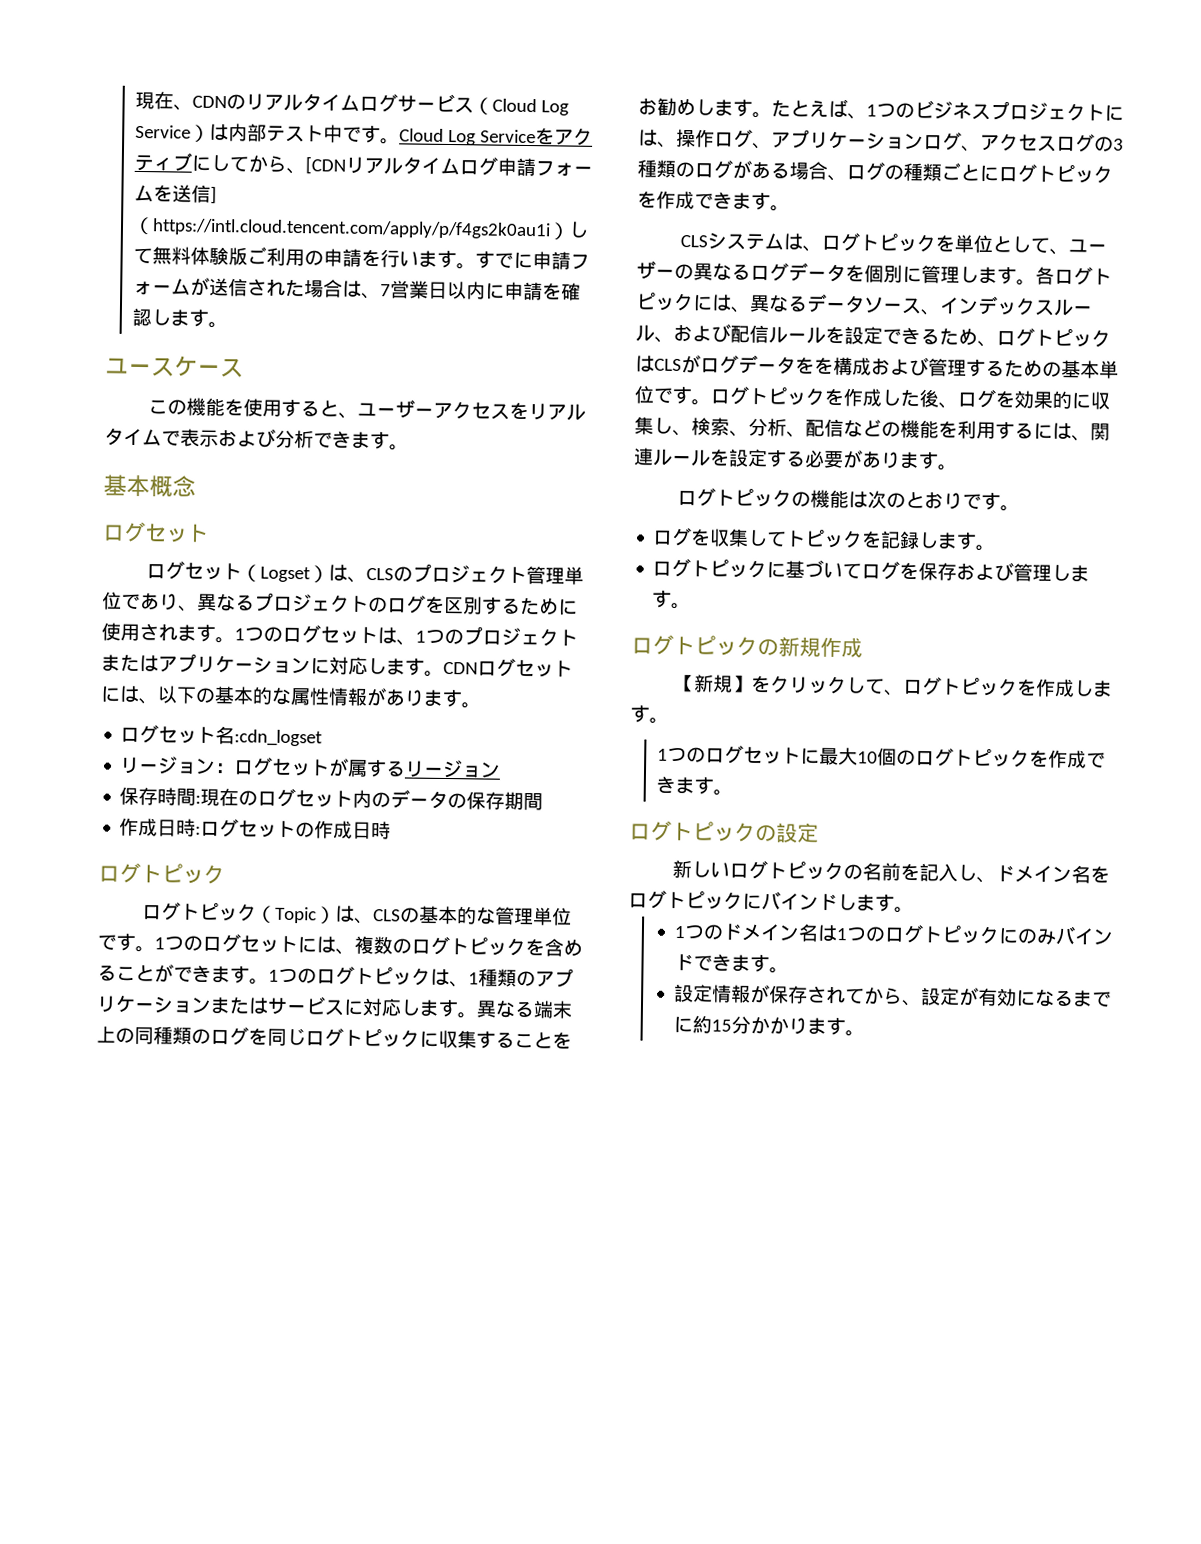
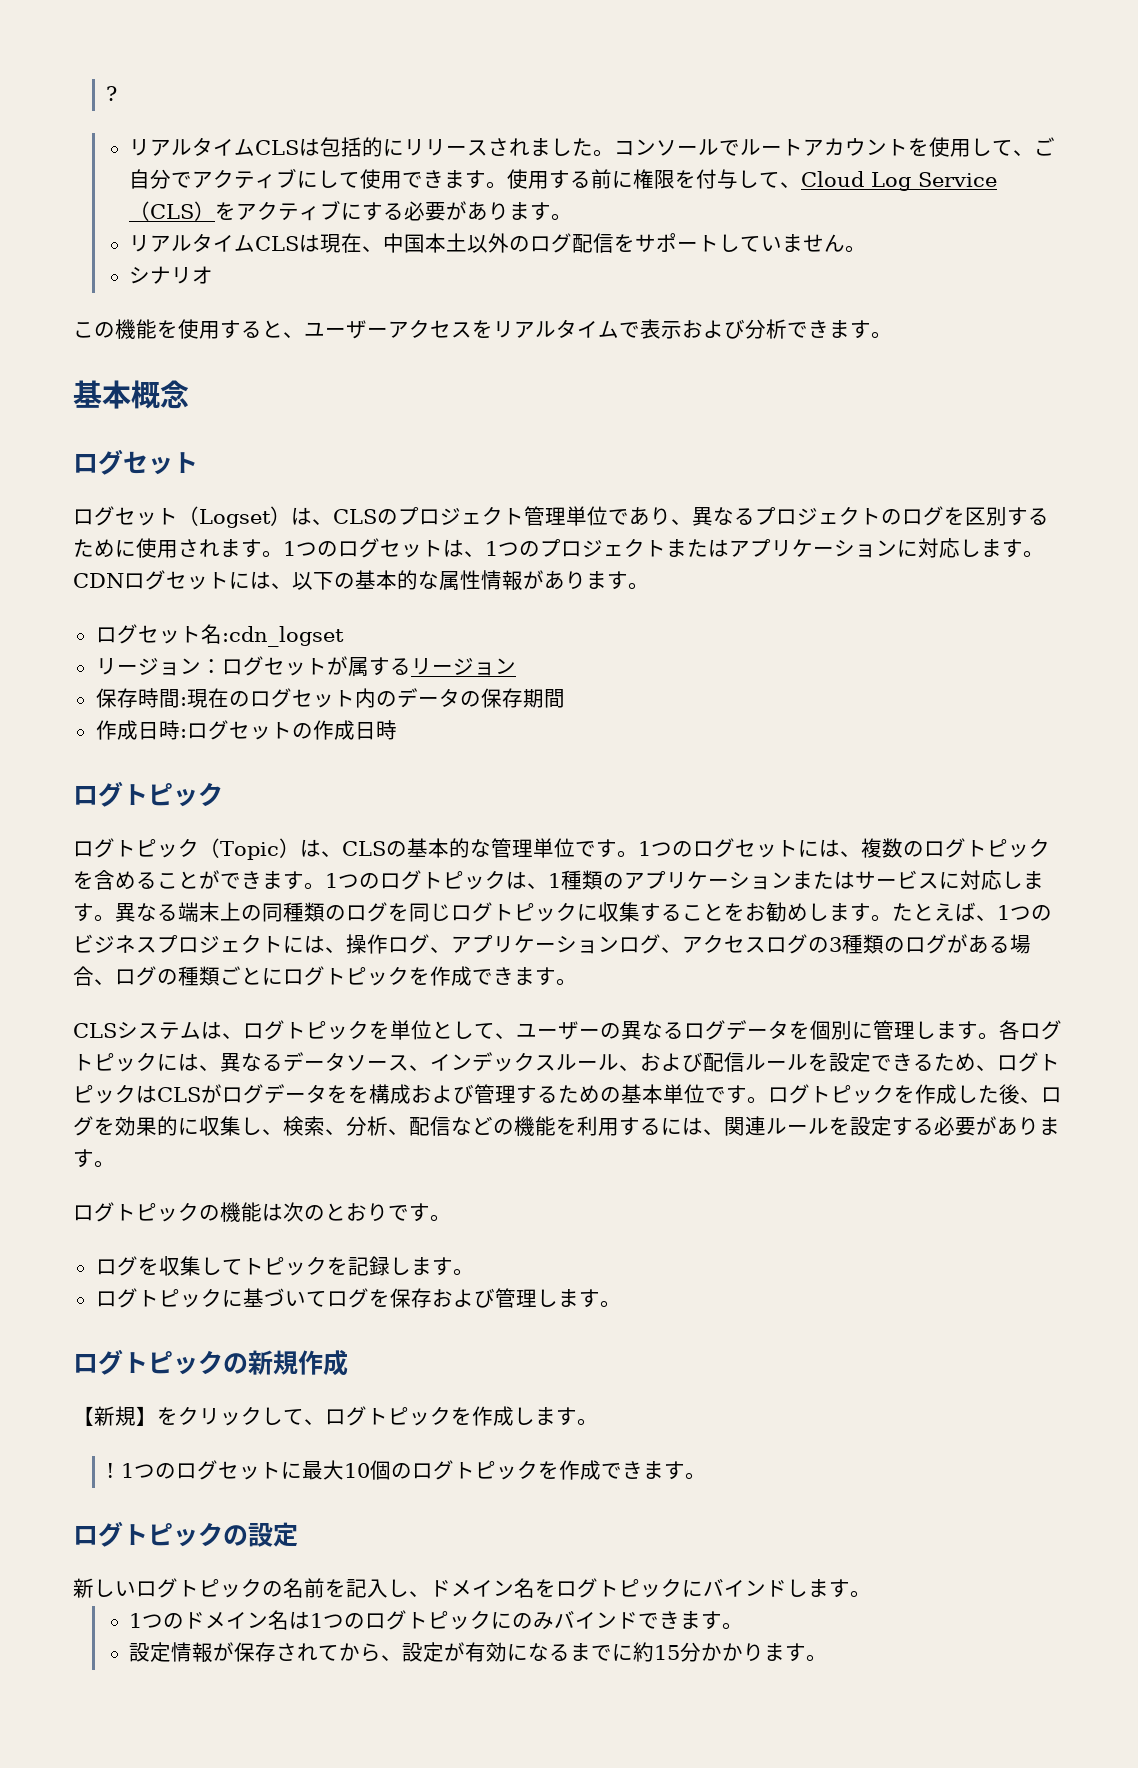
- 現在、CDNのリアルタイムログサービス（Cloud Log Service）は内部テスト中です。Cloud Log Serviceをアクティブにしてから、[CDNリアルタイムログ申請フォームを送信]（https://intl.cloud.tencent.com/apply/p/f4gs2k0au1i）して無料体験版ご利用の申請を行います。すでに申請フォームが送信された場合は、7営業日以内に申請を確認します。
- ユースケース
+ ?
+ リアルタイムCLSは包括的にリリースされました。コンソールでルートアカウントを使用して、ご自分でアクティブにして使用できます。使用する前に権限を付与して、Cloud Log Service（CLS）をアクティブにする必要があります。
+ リアルタイムCLSは現在、中国本土以外のログ配信をサポートしていません。
+ シナリオ
+ !

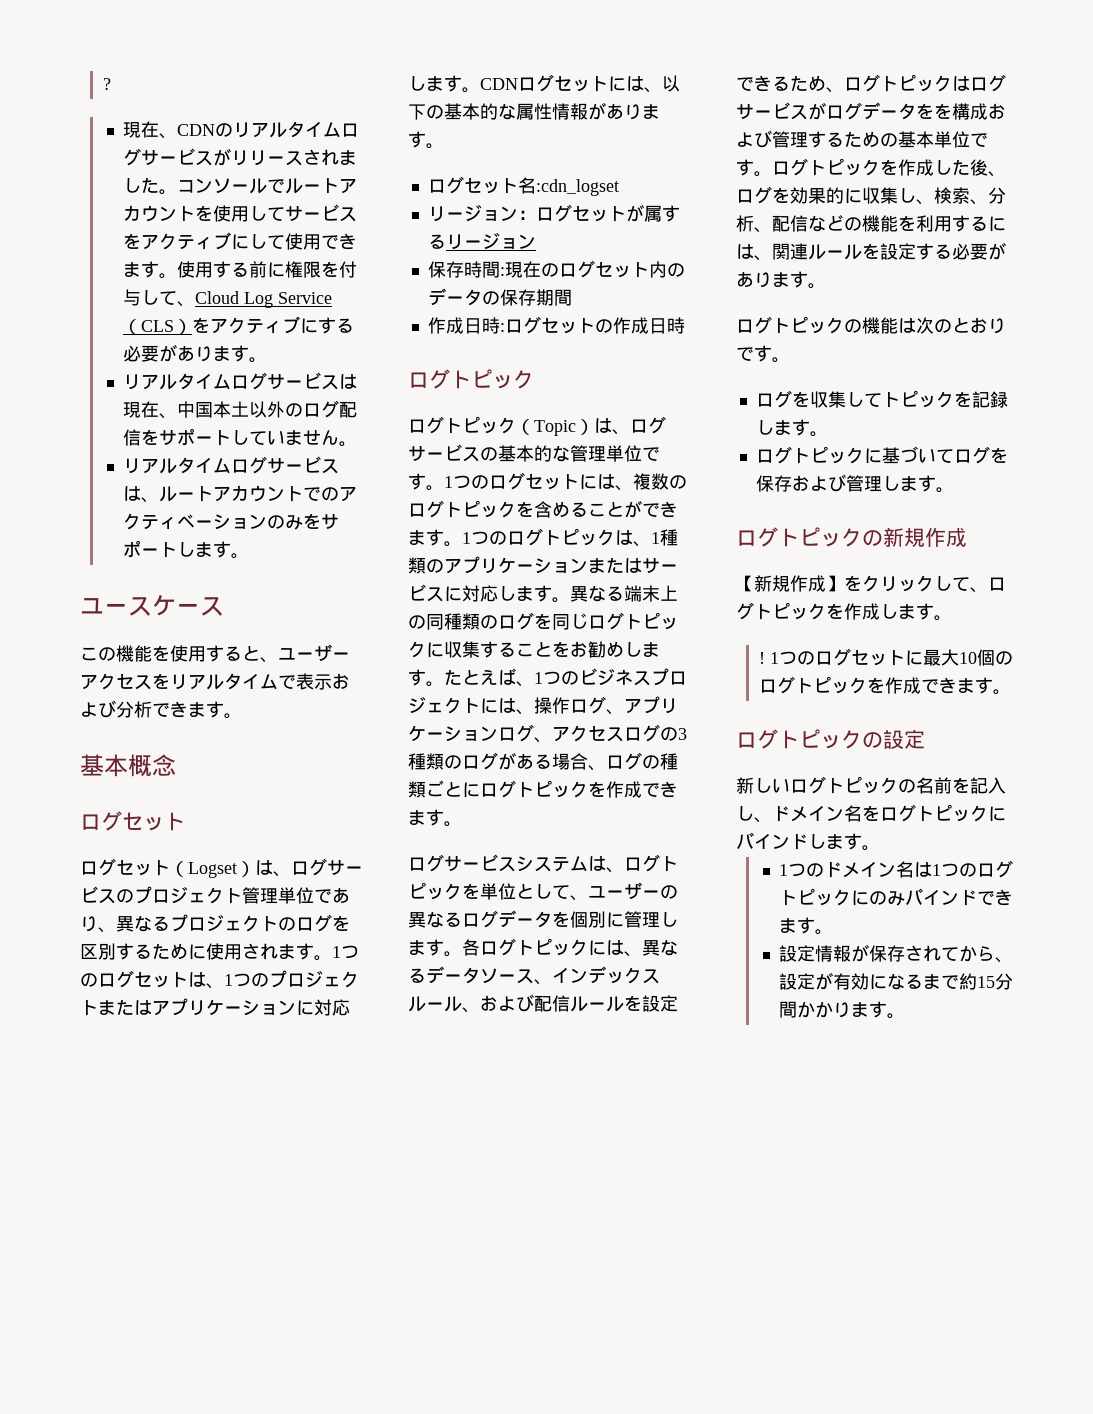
- リアルタイムCLSは包括的にリリースされました。
+ 現在、CDNのリアルタイムログサービスがリリースされました。
- コンソールでルートアカウントを使用して、ご自分でアクティブにして使用できます。
+ コンソールでルートアカウントを使用してサービスをアクティブにして使用できます。
- リアルタイムCLSは現在、中国本土以外のログ配信をサポートしていません。
+ リアルタイムログサービスは現在、中国本土以外のログ配信をサポートしていません。
- シナリオ
+ リアルタイムログサービスは、ルートアカウントでのアクティベーションのみをサポートします。
+ ユースケース
- ログセット（Logset）は、CLSのプロジェクト管理単位であり、異なるプロジェクトのログを区別するために使用されます。
+ ログセット（Logset）は、ログサービスのプロジェクト管理単位であり、異なるプロジェクトのログを区別するために使用されます。
- ログトピック（Topic）は、CLSの基本的な管理単位です。
+ ログトピック（Topic）は、ログサービスの基本的な管理単位です。
- CLSシステムは、ログトピックを単位として、ユーザーの異なるログデータを個別に管理します。
+ ログサービスシステムは、ログトピックを単位として、ユーザーの異なるログデータを個別に管理します。
- 各ログトピックには、異なるデータソース、インデックスルール、および配信ルールを設定できるため、ログトピックはCLSがログデータをを構成および管理するための基本単位です。
+ 各ログトピックには、異なるデータソース、インデックスルール、および配信ルールを設定できるため、ログトピックはログサービスがログデータをを構成および管理するための基本単位です。
- 【新規】をクリックして、ログトピックを作成します。
+ 【新規作成】をクリックして、ログトピックを作成します。
- 設定情報が保存されてから、設定が有効になるまでに約15分かかります。
+ 設定情報が保存されてから、設定が有効になるまで約15分間かかります。

